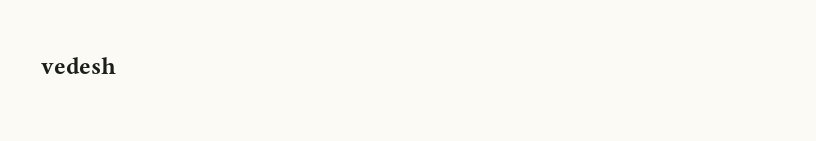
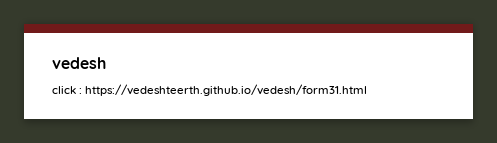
+ click : https://vedeshteerth.github.io/vedesh/form31.html

